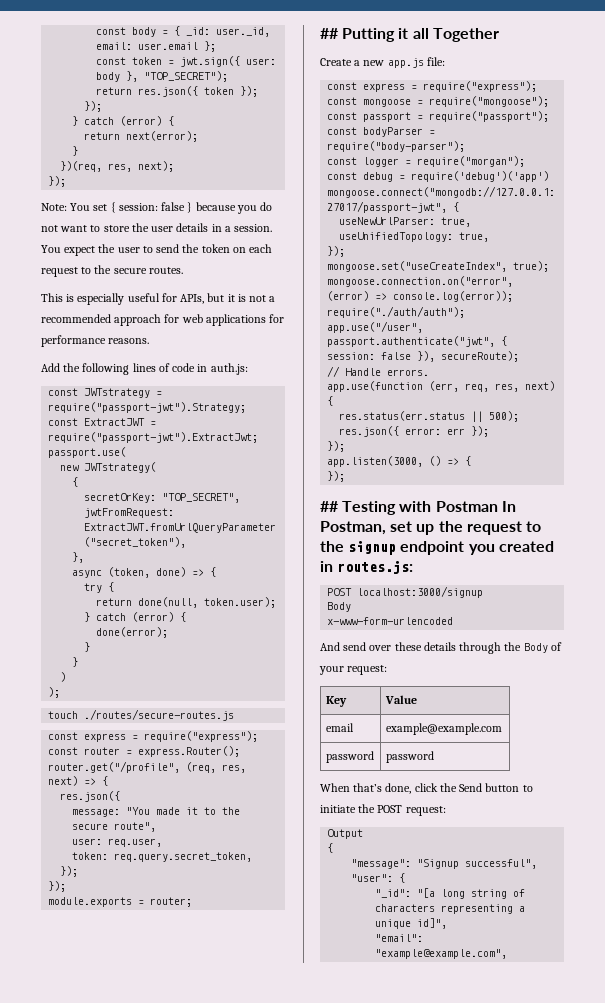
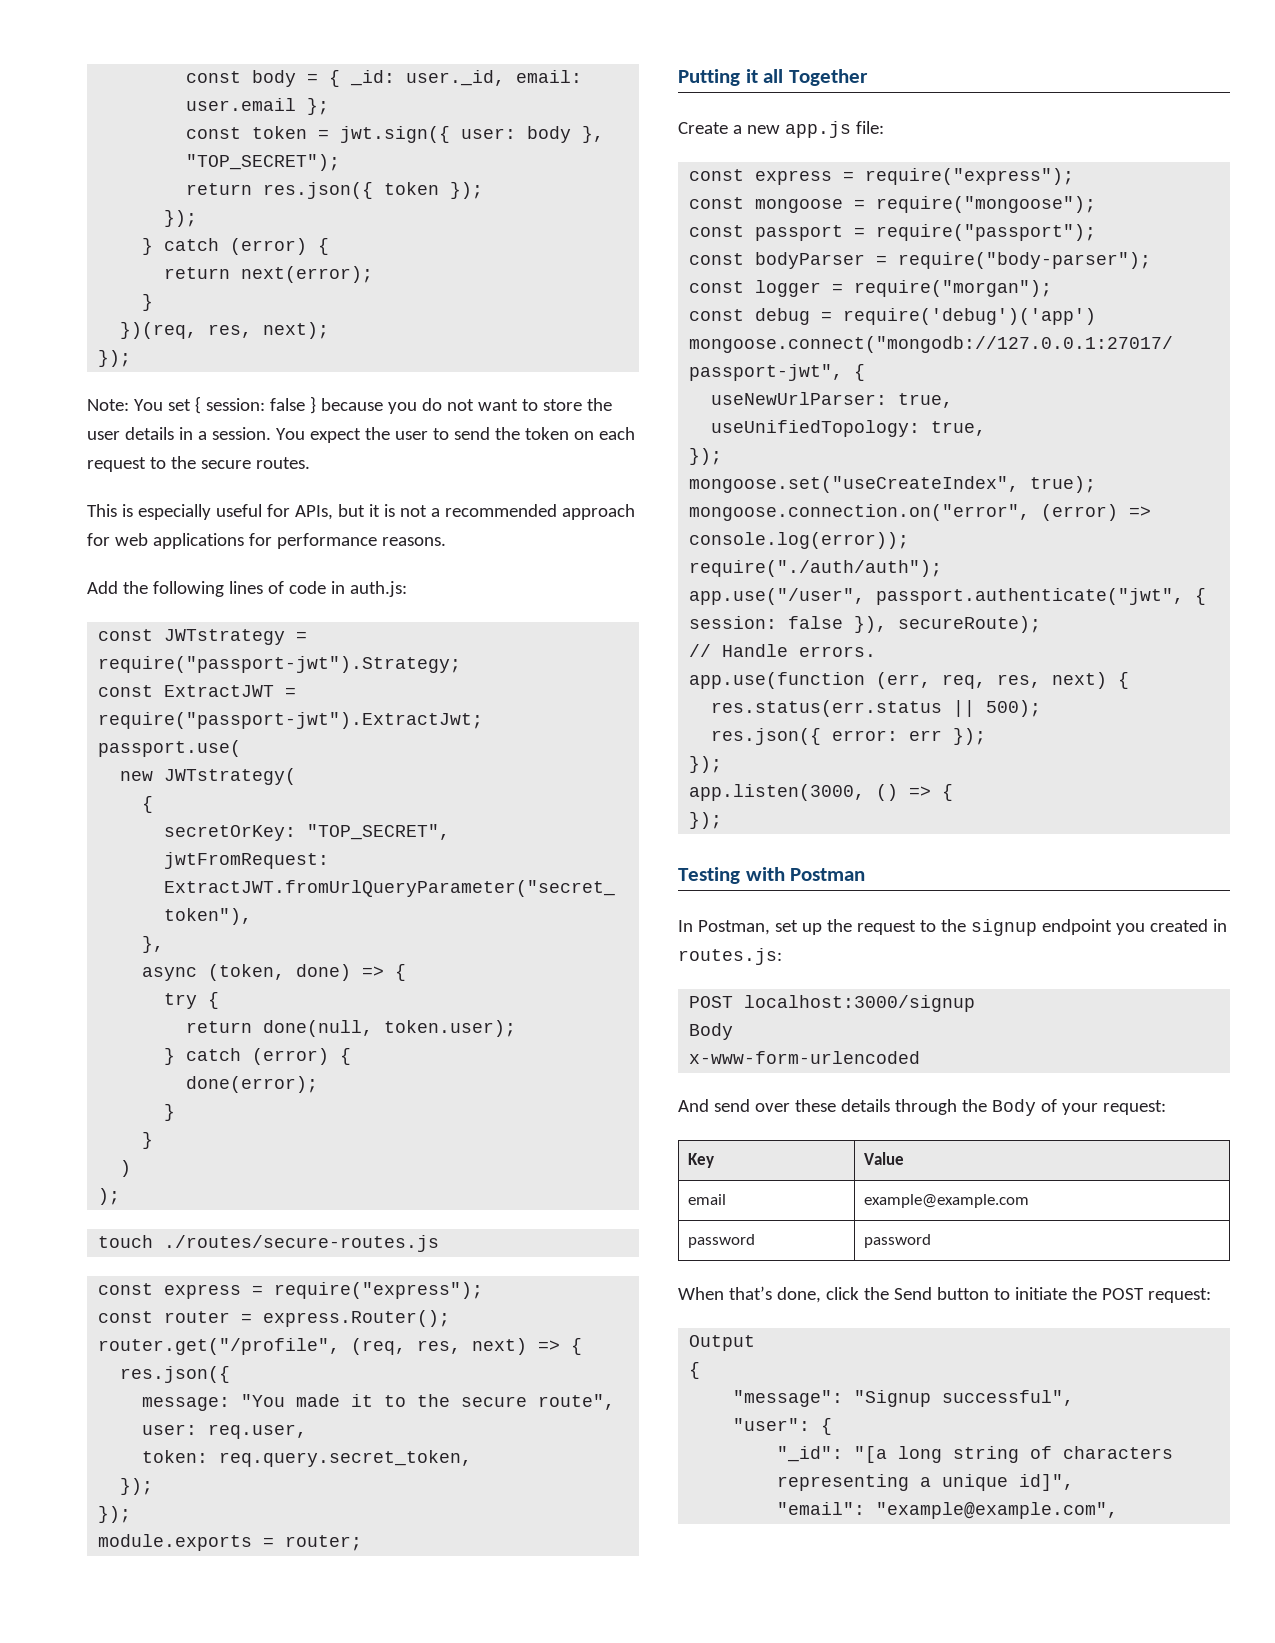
- ## Putting it all Together
+ Putting it all Together
- ## Testing with Postman In Postman, set up the request to the signup endpoint you created in routes.js:
+ Testing with Postman
+ In Postman, set up the request to the signup endpoint you created in routes.js:

